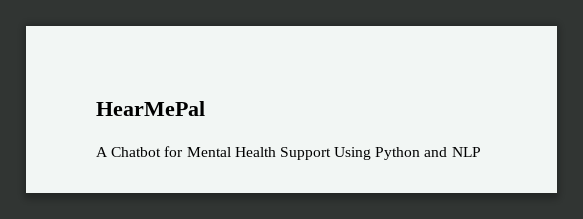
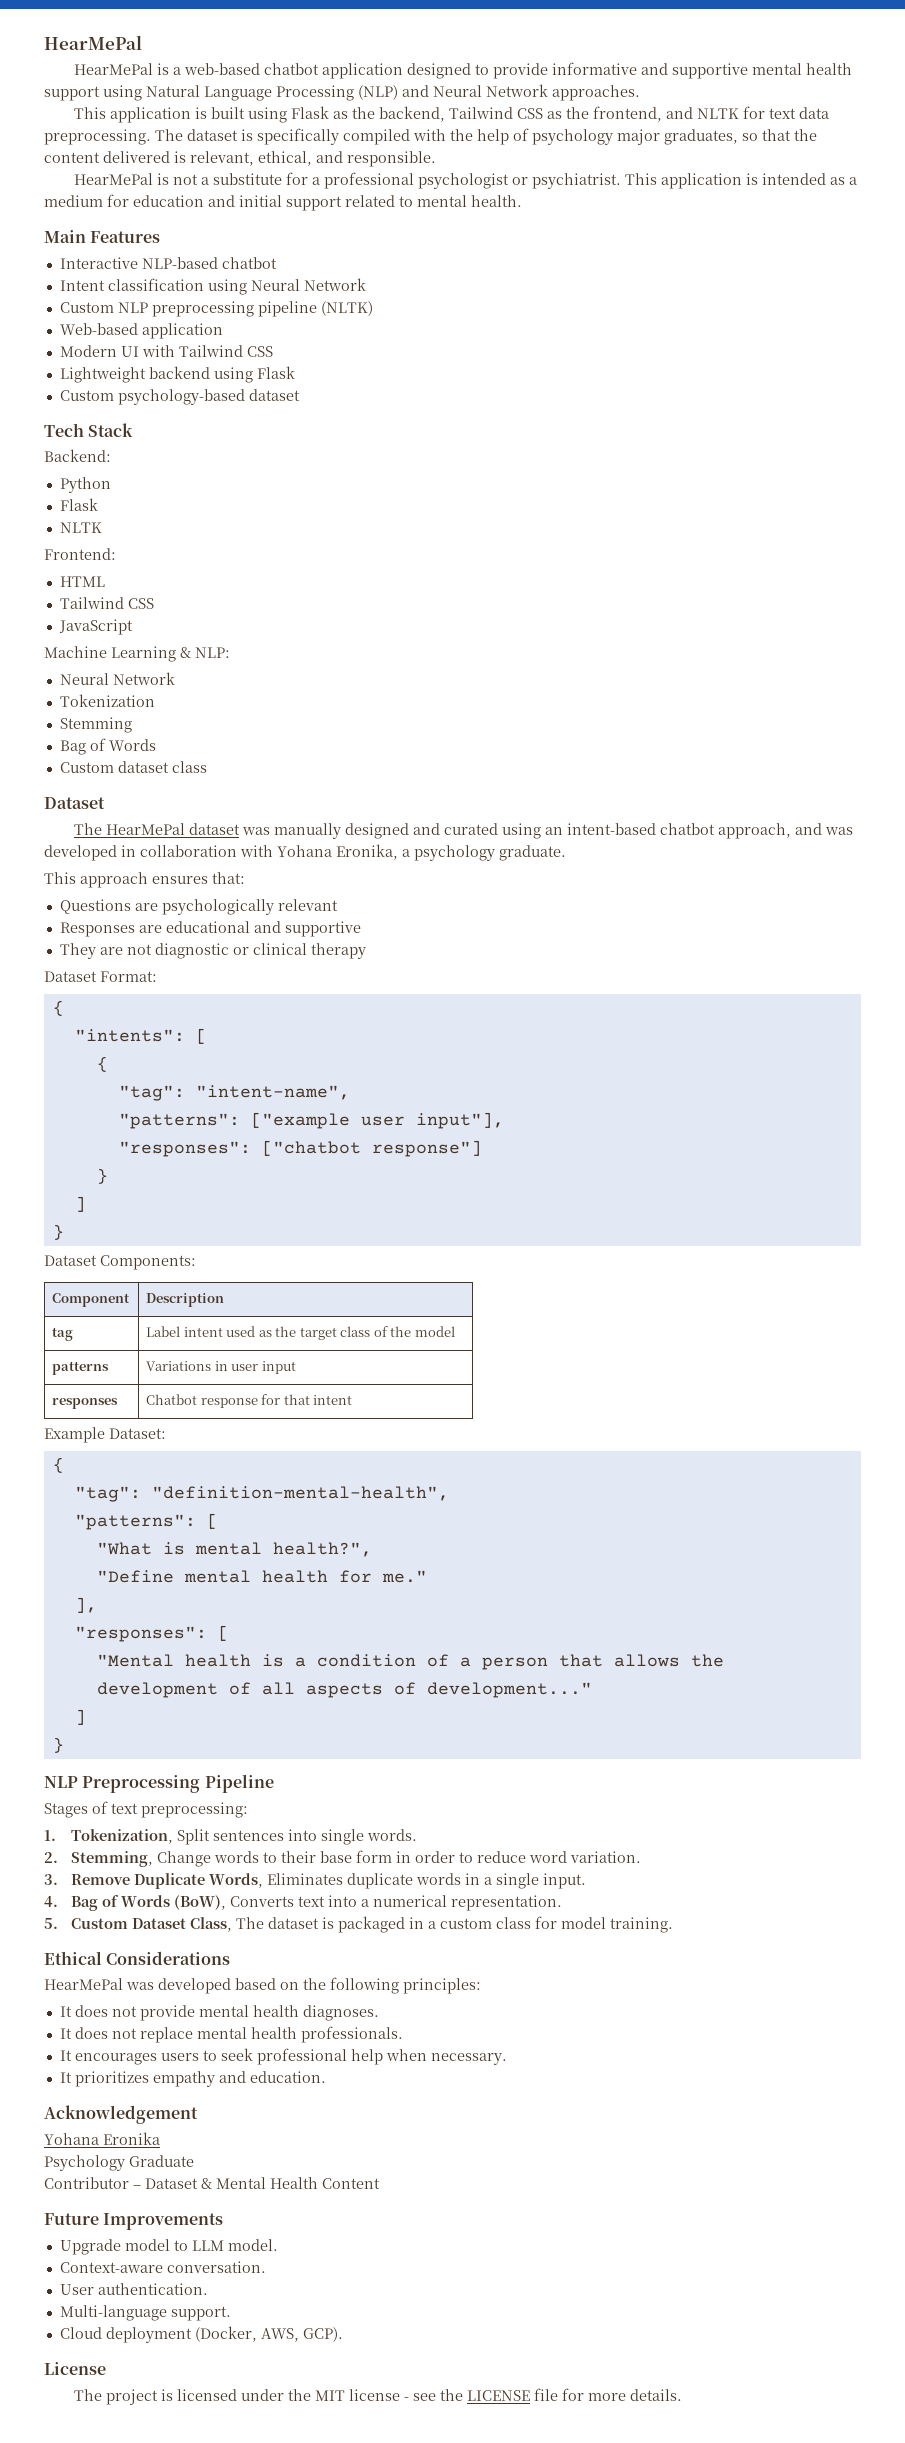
- A Chatbot for Mental Health Support Using Python and NLP
+ HearMePal is a web-based chatbot application designed to provide informative and supportive mental health support using Natural Language Processing (NLP) and Neural Network approaches.
+ This application is built using Flask as the backend, Tailwind CSS as the frontend, and NLTK for text data preprocessing. The dataset is specifically compiled with the help of psychology major graduates, so that the content delivered is relevant, ethical, and responsible.
+ HearMePal is not a substitute for a professional psychologist or psychiatrist. This application is intended as a medium for education and initial support related to mental health.
+ Main Features
+ Interactive NLP-based chatbot
+ Intent classification using Neural Network
+ Custom NLP preprocessing pipeline (NLTK)
+ Web-based application
+ Modern UI with Tailwind CSS
+ Lightweight backend using Flask
+ Custom psychology-based dataset
+ Tech Stack
+ Backend:
+ Python
+ Flask
+ NLTK
+ Frontend:
+ HTML
+ Tailwind CSS
+ JavaScript
+ Machine Learning & NLP:
+ Neural Network
+ Tokenization
+ Stemming
+ Bag of Words
+ Custom dataset class
+ Dataset
+ The HearMePal dataset was manually designed and curated using an intent-based chatbot approach, and was developed in collaboration with Yohana Eronika, a psychology graduate.
+ This approach ensures that:
+ Questions are psychologically relevant
+ Responses are educational and supportive
+ They are not diagnostic or clinical therapy
+ Dataset Format:
+ {
+ "intents": [
+ {
+ "tag": "intent-name",
+ "patterns": ["example user input"],
+ "responses": ["chatbot response"]
+ }
+ ]
+ }
+ Dataset Components:
+ Component | Description
+ tag | Label intent used as the target class of the model
+ patterns | Variations in user input
+ responses | Chatbot response for that intent
+ Example Dataset:
+ {
+ "tag": "definition-mental-health",
+ "patterns": [
+ "What is mental health?",
+ "Define mental health for me."
+ ],
+ "responses": [
+ "Mental health is a condition of a person that allows the development of all aspects of development..."
+ ]
+ }
+ NLP Preprocessing Pipeline
+ Stages of text preprocessing:
+ 1. Tokenization, Split sentences into single words.
+ 2. Stemming, Change words to their base form in order to reduce word variation.
+ 3. Remove Duplicate Words, Eliminates duplicate words in a single input.
+ 4. Bag of Words (BoW), Converts text into a numerical representation.
+ 5. Custom Dataset Class, The dataset is packaged in a custom class for model training.
+ Ethical Considerations
+ HearMePal was developed based on the following principles:
+ It does not provide mental health diagnoses.
+ It does not replace mental health professionals.
+ It encourages users to seek professional help when necessary.
+ It prioritizes empathy and education.
+ Acknowledgement
+ Yohana Eronika
+ Psychology Graduate
+ Contributor – Dataset & Mental Health Content
+ Future Improvements
+ Upgrade model to LLM model.
+ Context-aware conversation.
+ User authentication.
+ Multi-language support.
+ Cloud deployment (Docker, AWS, GCP).
+ License
+ The project is licensed under the MIT license - see the LICENSE file for more details.

